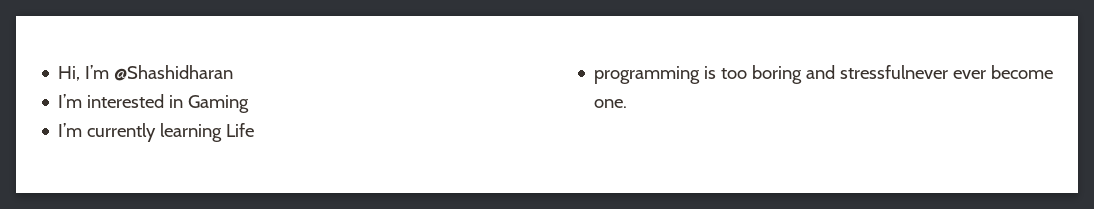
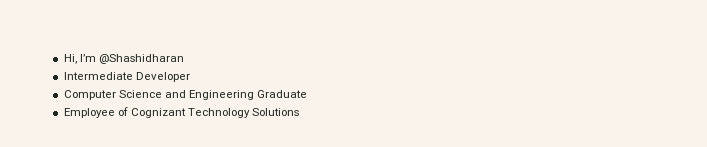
- I’m interested in Gaming
- I’m currently learning Life
- programming is too boring and stressfulnever ever become one.
+ Intermediate Developer
+ Computer Science and Engineering Graduate
+ Employee of Cognizant Technology Solutions

